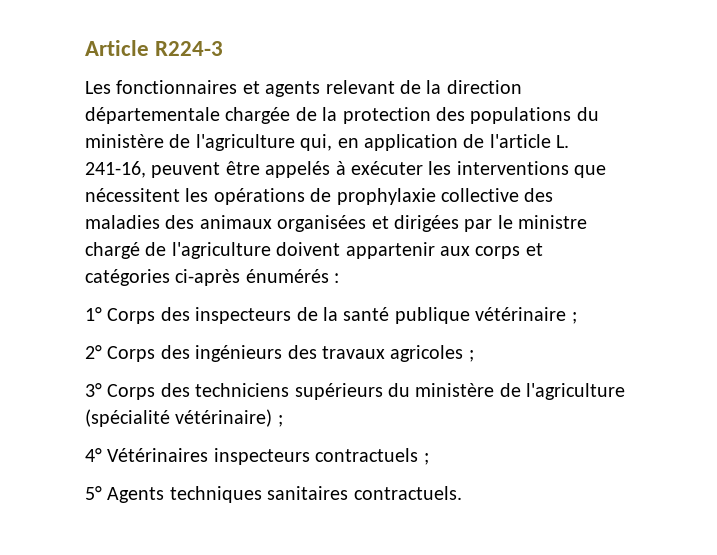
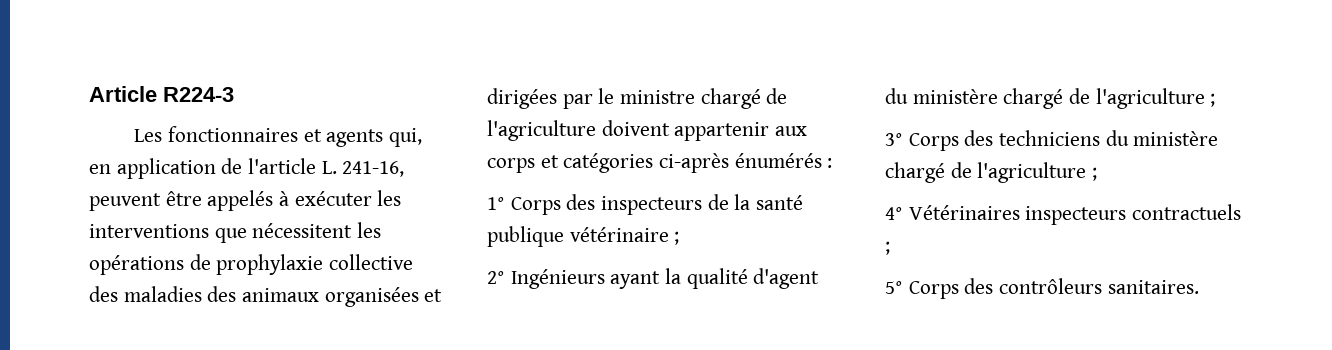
- Les fonctionnaires et agents relevant de la direction départementale chargée de la protection des populations du ministère de l'agriculture qui, en application de l'article L. 241-16, peuvent être appelés à exécuter les interventions que nécessitent les opérations de prophylaxie collective des maladies des animaux organisées et dirigées par le ministre chargé de l'agriculture doivent appartenir aux corps et catégories ci-après énumérés :
+ Les fonctionnaires et agents qui, en application de l'article L. 241-16, peuvent être appelés à exécuter les interventions que nécessitent les opérations de prophylaxie collective des maladies des animaux organisées et dirigées par le ministre chargé de l'agriculture doivent appartenir aux corps et catégories ci-après énumérés :
- 2° Corps des ingénieurs des travaux agricoles ;
+ 2° Ingénieurs ayant la qualité d'agent du ministère chargé de l'agriculture ;
- 3° Corps des techniciens supérieurs du ministère de l'agriculture (spécialité vétérinaire) ;
+ 3° Corps des techniciens du ministère chargé de l'agriculture ;
- 5° Agents techniques sanitaires contractuels.
+ 5° Corps des contrôleurs sanitaires.

